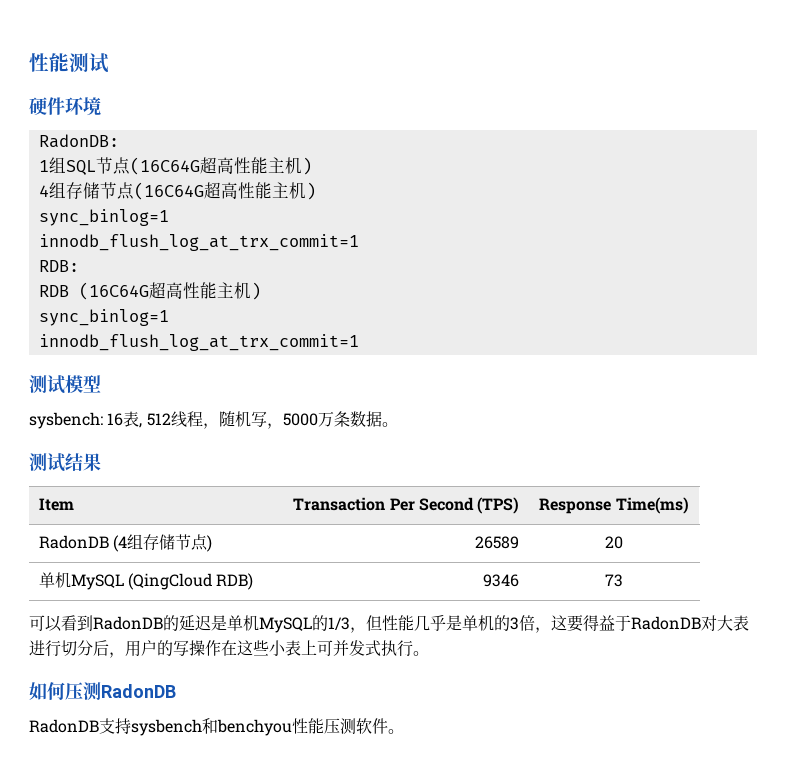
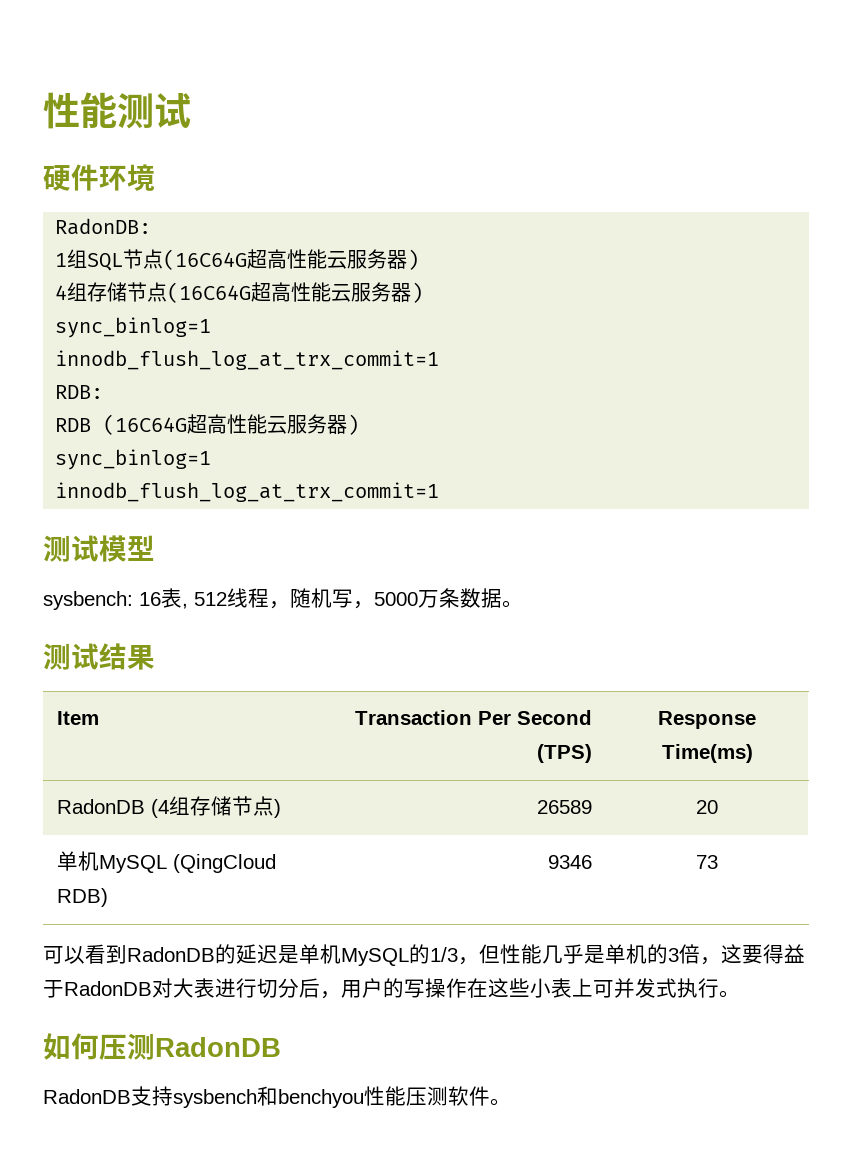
- 1组SQL节点(16C64G超高性能主机)
+ 1组SQL节点(16C64G超高性能云服务器)
- 4组存储节点(16C64G超高性能主机)
+ 4组存储节点(16C64G超高性能云服务器)
- RDB (16C64G超高性能主机)
+ RDB (16C64G超高性能云服务器)

